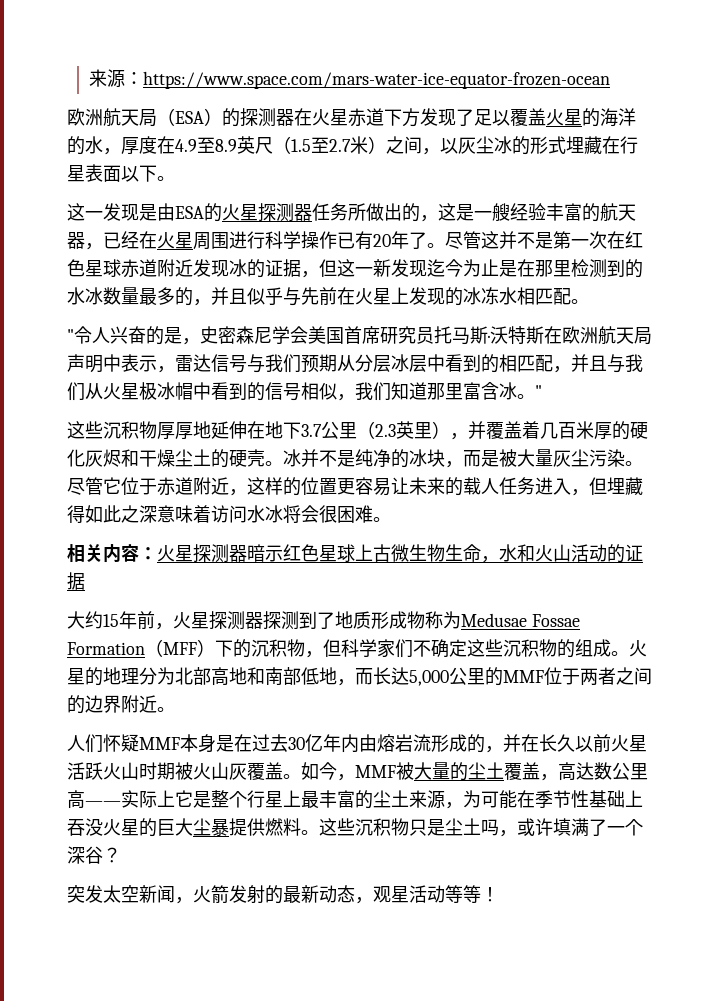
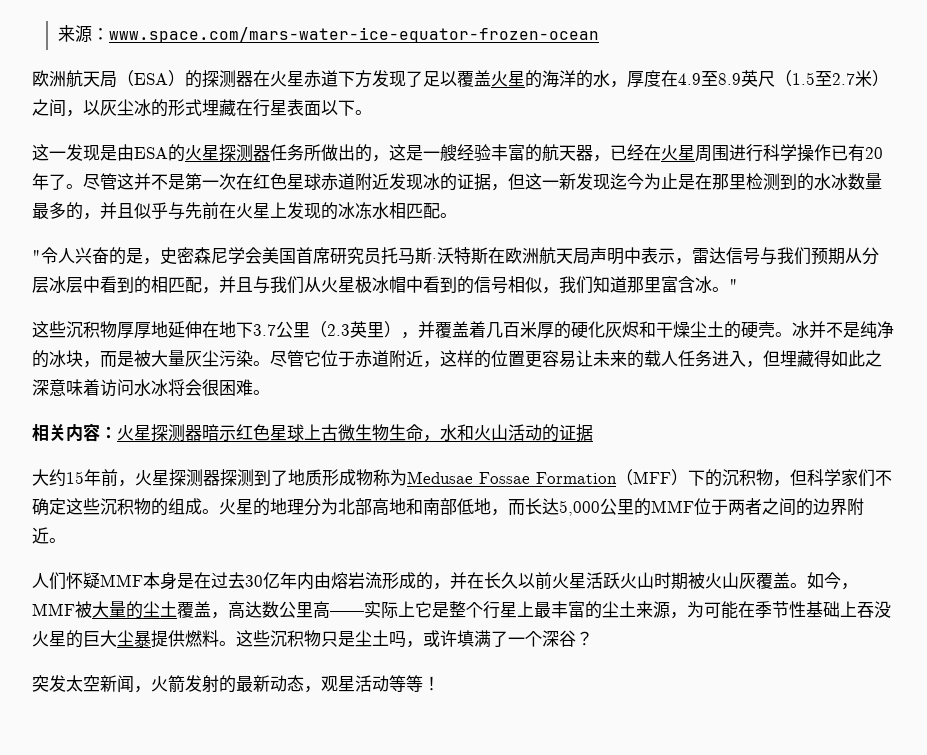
- 来源：https://www.space.com/mars-water-ice-equator-frozen-ocean
+ 来源：www.space.com/mars-water-ice-equator-frozen-ocean

